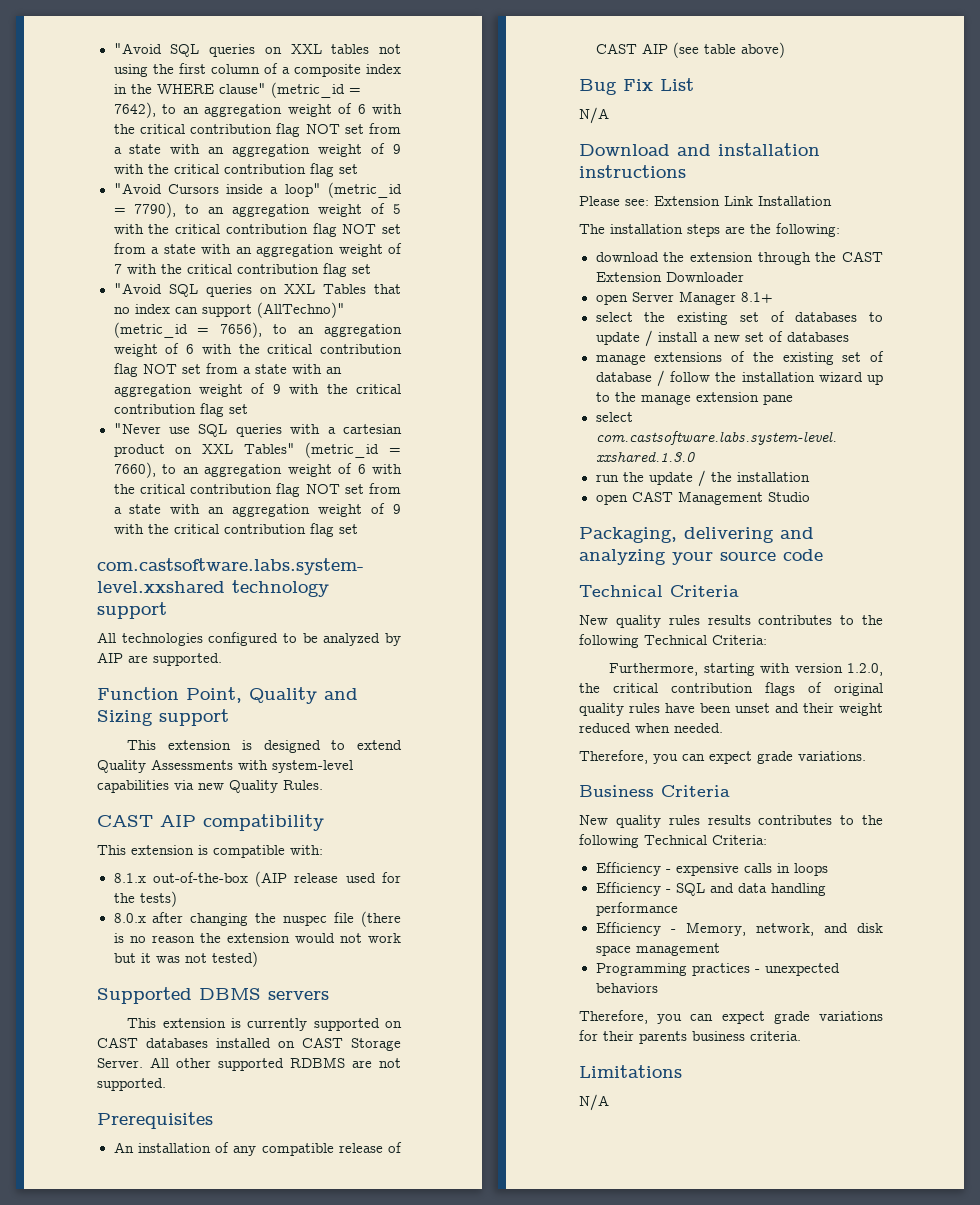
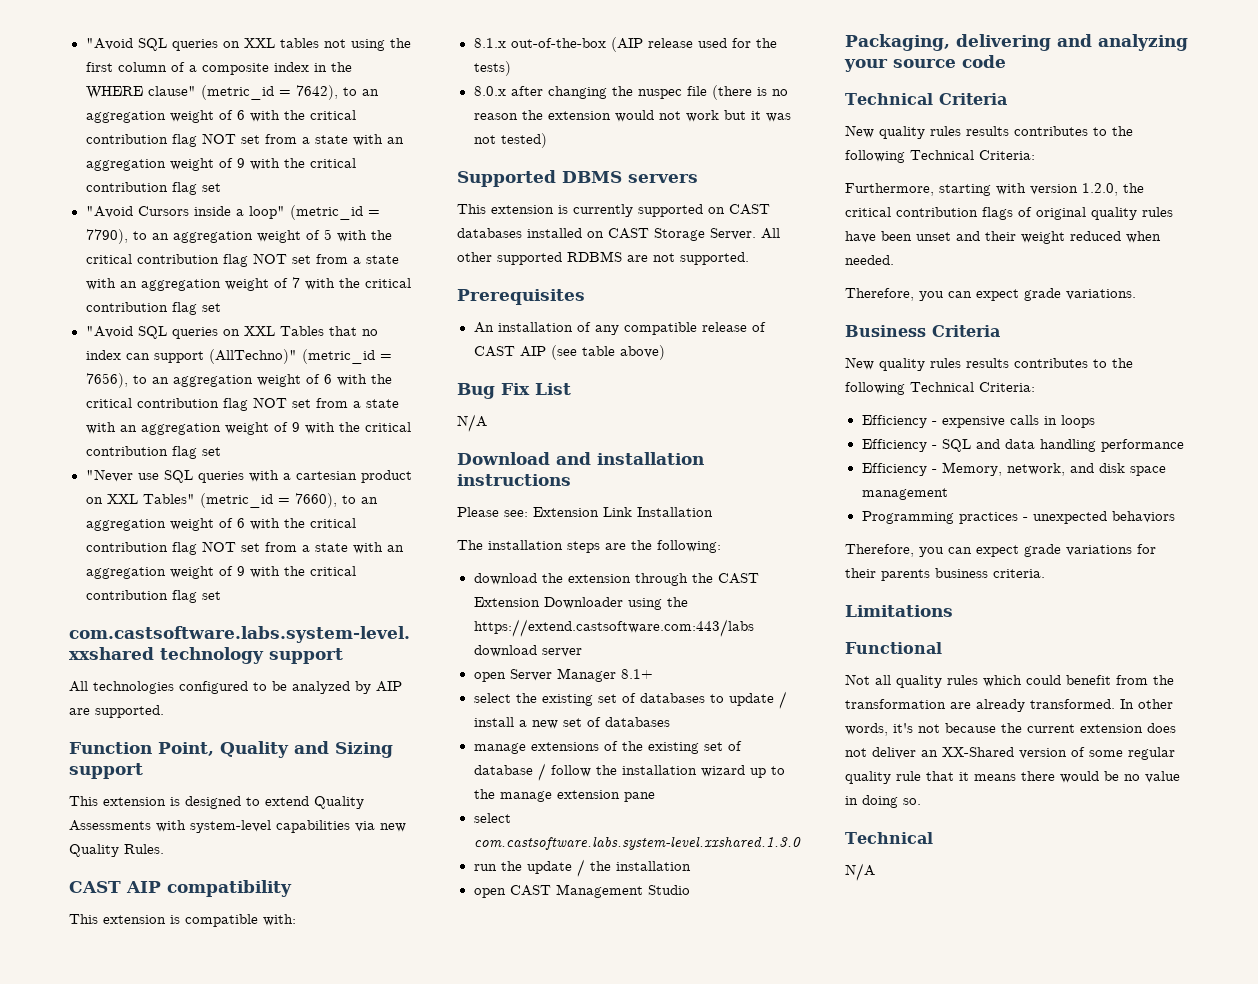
- download the extension through the CAST Extension Downloader
+ download the extension through the CAST Extension Downloader using the https://extend.castsoftware.com:443/labs download server
+ Functional
+ Not all quality rules which could benefit from the transformation are already transformed. In other words, it's not because the current extension does not deliver an XX-Shared version of some regular quality rule that it means there would be no value in doing so.
+ Technical

